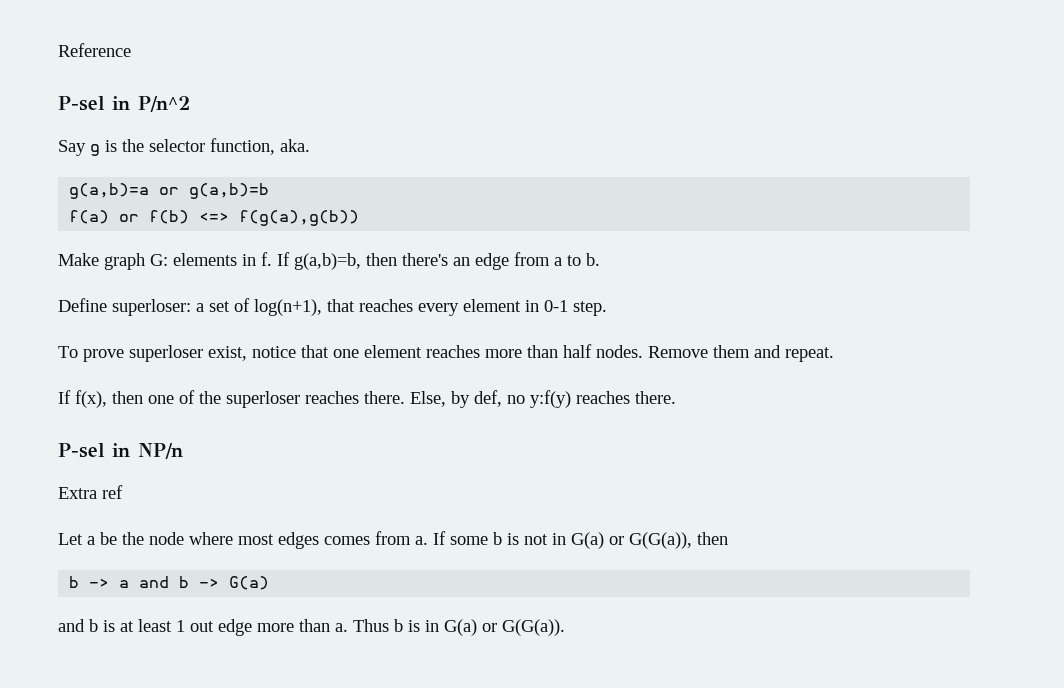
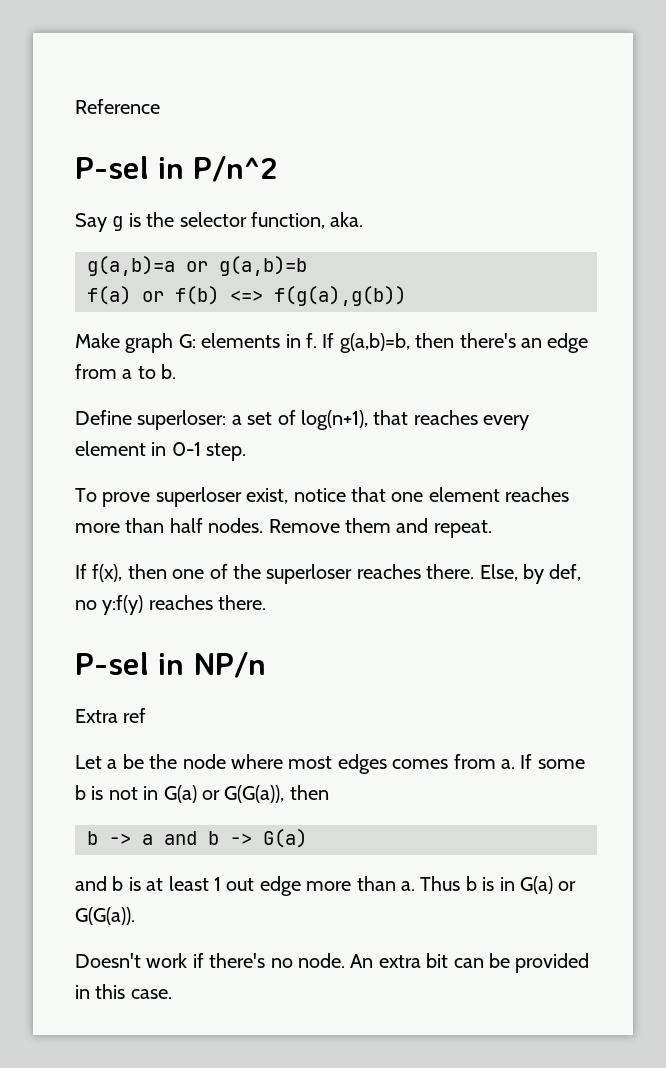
+ Doesn't work if there's no node. An extra bit can be provided in this case.

